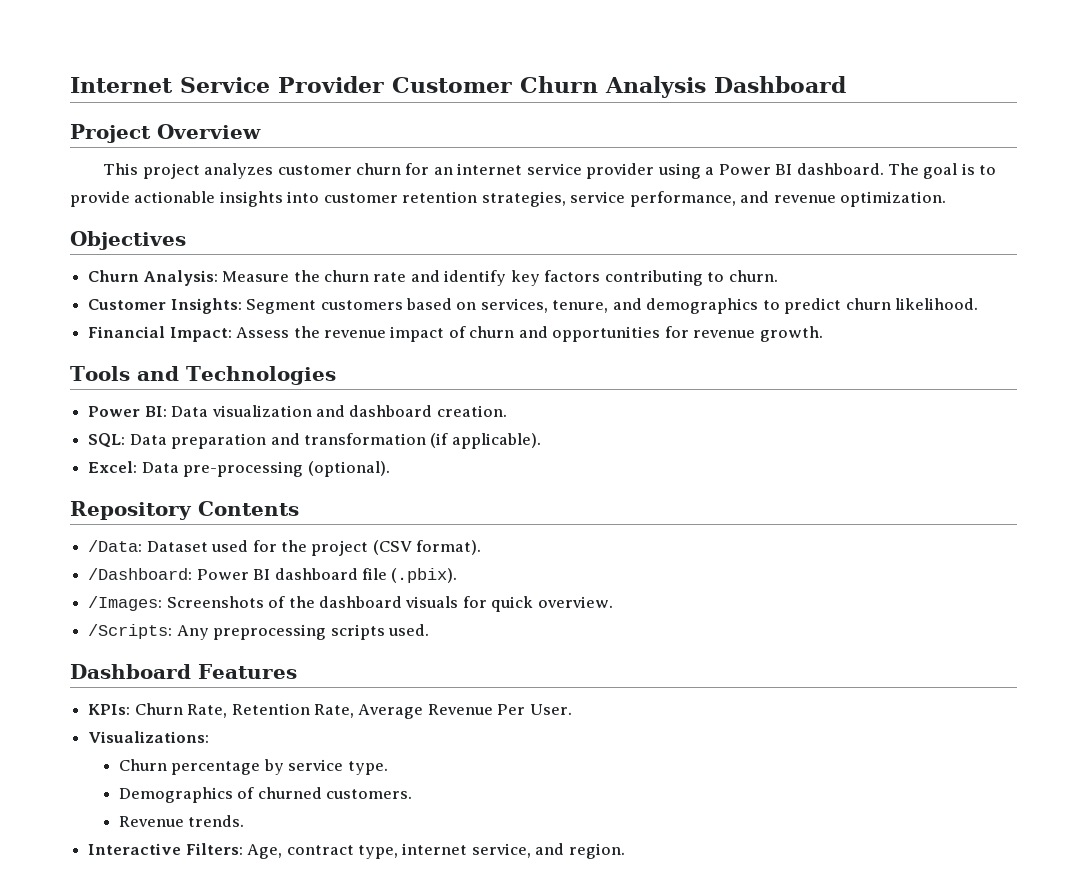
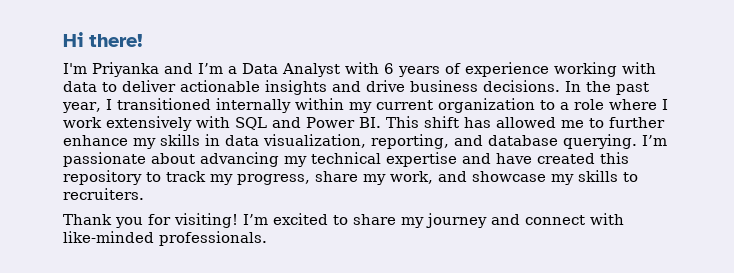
- Internet Service Provider Customer Churn Analysis Dashboard
- Project Overview
- This project analyzes customer churn for an internet service provider using a Power BI dashboard. The goal is to provide actionable insights into customer retention strategies, service performance, and revenue optimization.
- Objectives
- Churn Analysis: Measure the churn rate and identify key factors contributing to churn.
- Customer Insights: Segment customers based on services, tenure, and demographics to predict churn likelihood.
- Financial Impact: Assess the revenue impact of churn and opportunities for revenue growth.
- Tools and Technologies
- Power BI: Data visualization and dashboard creation.
- SQL: Data preparation and transformation (if applicable).
- Excel: Data pre-processing (optional).
- Repository Contents
- /Data: Dataset used for the project (CSV format).
- /Dashboard: Power BI dashboard file (.pbix).
- /Images: Screenshots of the dashboard visuals for quick overview.
- /Scripts: Any preprocessing scripts used.
- Dashboard Features
- KPIs: Churn Rate, Retention Rate, Average Revenue Per User.
- Visualizations:
- Churn percentage by service type.
- Demographics of churned customers.
- Revenue trends.
- Interactive Filters: Age, contract type, internet service, and region.
+ Hi there!
+ I'm Priyanka and I’m a Data Analyst with 6 years of experience working with data to deliver actionable insights and drive business decisions. In the past year, I transitioned internally within my current organization to a role where I work extensively with SQL and Power BI. This shift has allowed me to further enhance my skills in data visualization, reporting, and database querying. I’m passionate about advancing my technical expertise and have created this repository to track my progress, share my work, and showcase my skills to recruiters.
+ Thank you for visiting! I’m excited to share my journey and connect with like-minded professionals.

